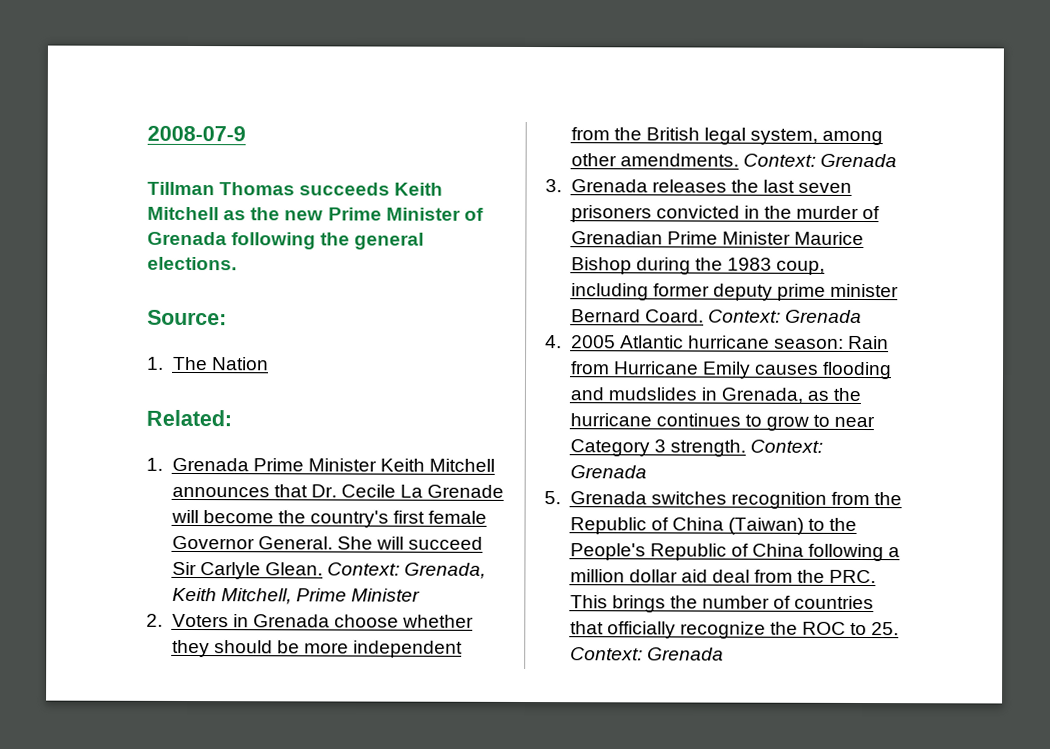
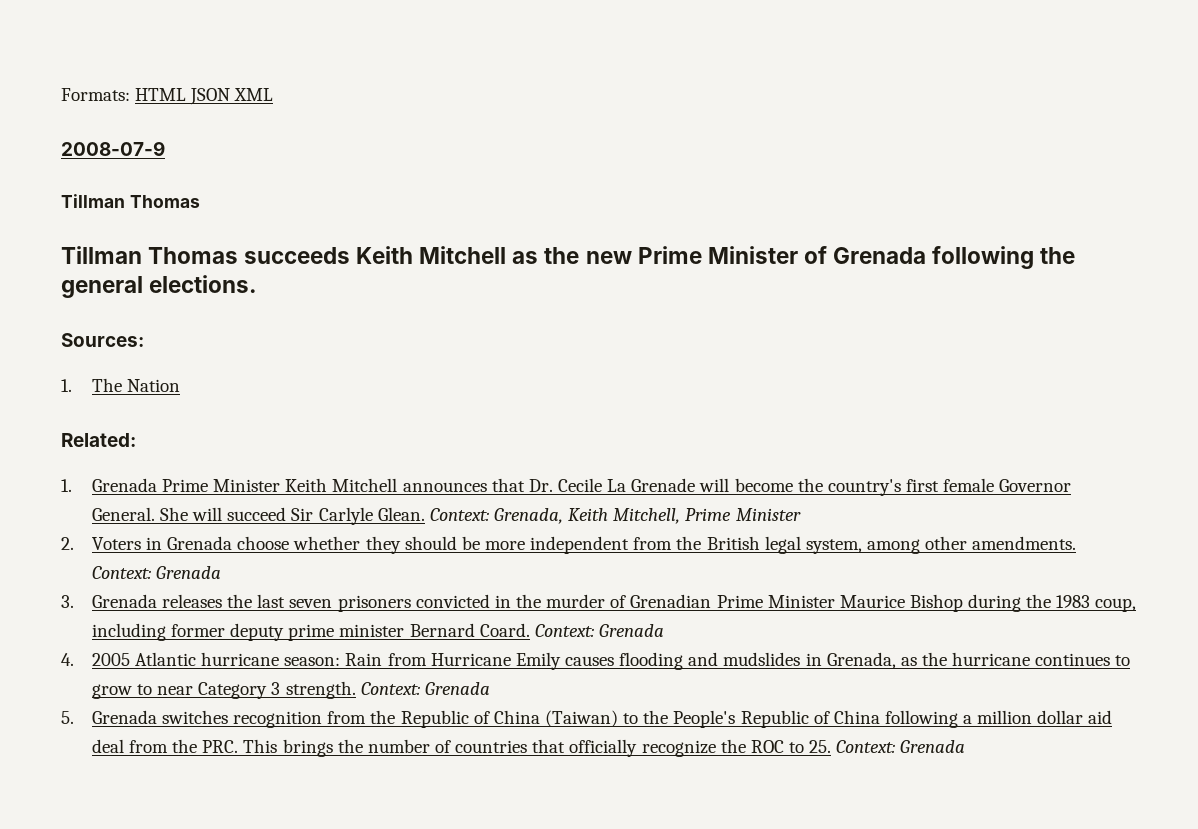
+ Formats: HTML JSON XML
  2008-07-9
+ Tillman Thomas
- Source:
+ Sources:

